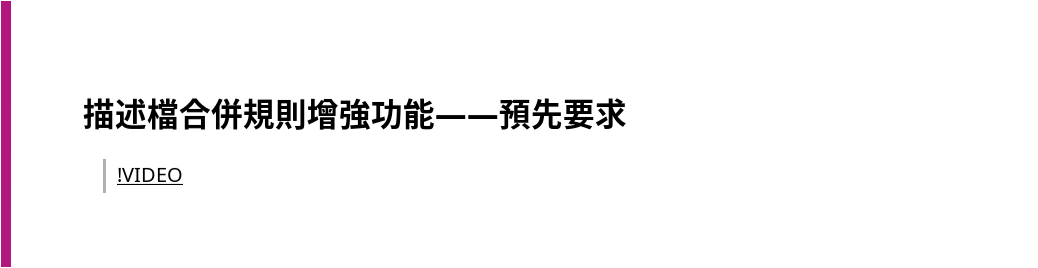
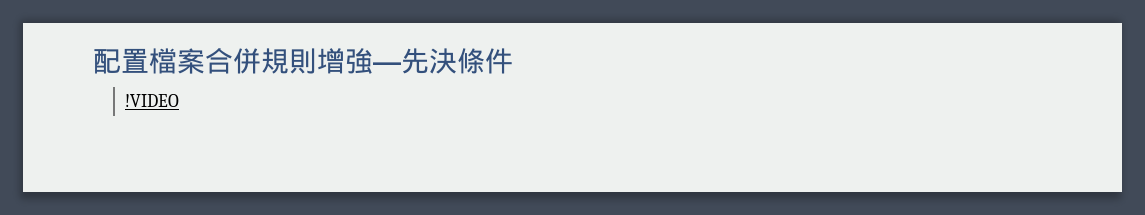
- 描述檔合併規則增強功能——預先要求
+ 配置檔案合併規則增強—先決條件

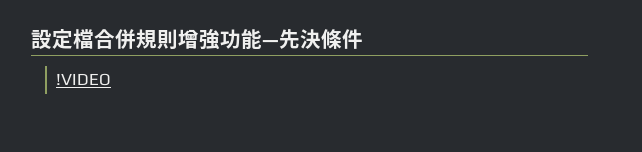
- 配置檔案合併規則增強—先決條件
+ 設定檔合併規則增強功能—先決條件

